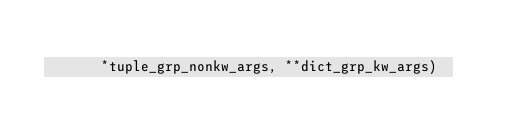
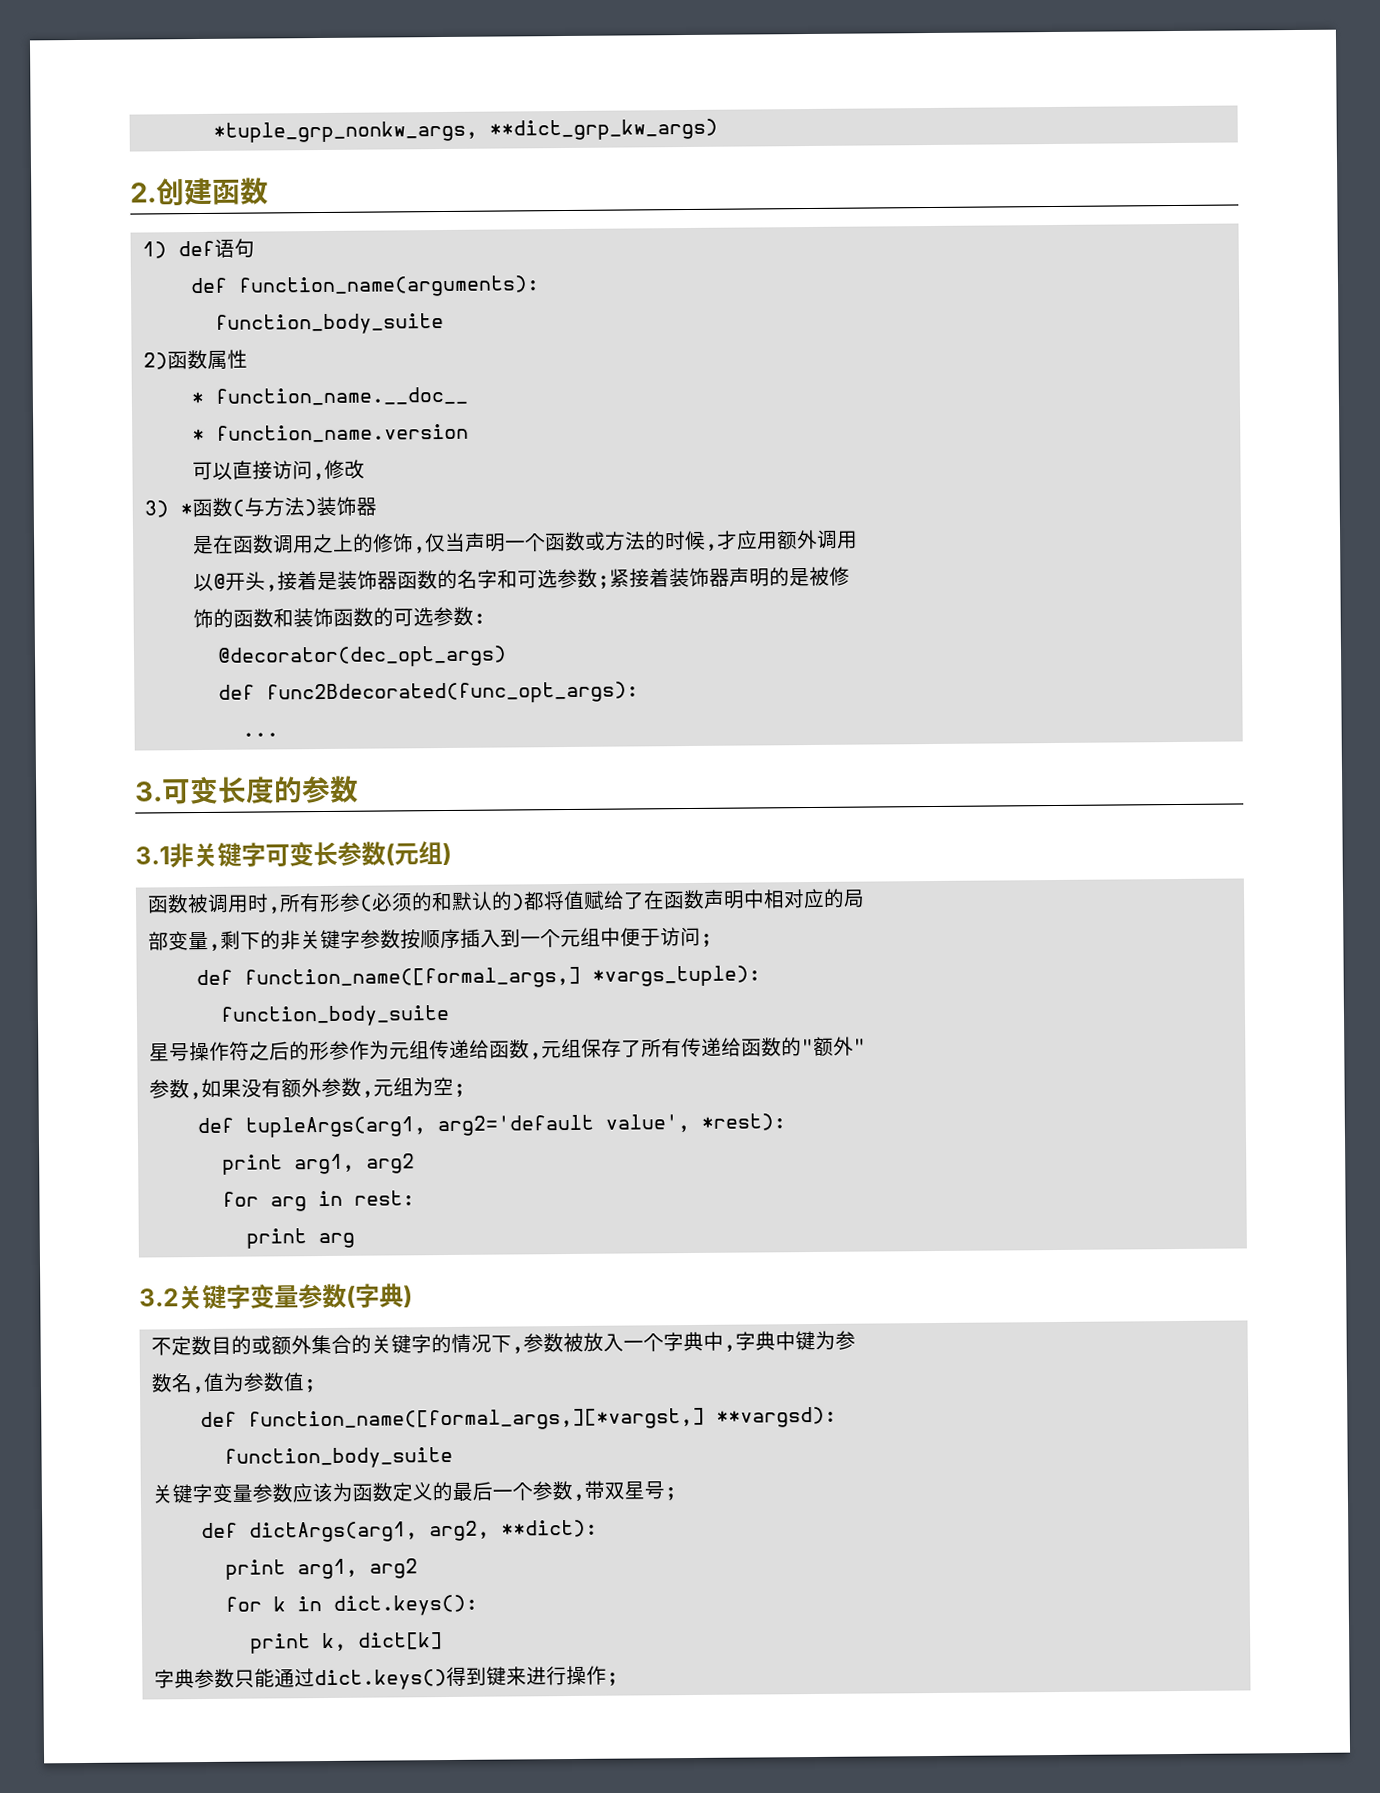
+ 2.创建函数
+ 1) def语句
+ def function_name(arguments):
+ function_body_suite
+ 2)函数属性
+ * function_name.__doc__
+ * function_name.version
+ 可以直接访问,修改
+ 3) *函数(与方法)装饰器
+ 是在函数调用之上的修饰,仅当声明一个函数或方法的时候,才应用额外调用
+ 以@开头,接着是装饰器函数的名字和可选参数;紧接着装饰器声明的是被修
+ 饰的函数和装饰函数的可选参数:
+ @decorator(dec_opt_args)
+ def func2Bdecorated(func_opt_args):
+ ...
+ 3.可变长度的参数
+ 3.1非关键字可变长参数(元组)
+ 函数被调用时,所有形参(必须的和默认的)都将值赋给了在函数声明中相对应的局
+ 部变量,剩下的非关键字参数按顺序插入到一个元组中便于访问;
+ def function_name([formal_args,] *vargs_tuple):
+ function_body_suite
+ 星号操作符之后的形参作为元组传递给函数,元组保存了所有传递给函数的"额外"
+ 参数,如果没有额外参数,元组为空;
+ def tupleArgs(arg1, arg2='default value', *rest):
+ print arg1, arg2
+ for arg in rest:
+ print arg
+ 3.2关键字变量参数(字典)
+ 不定数目的或额外集合的关键字的情况下,参数被放入一个字典中,字典中键为参
+ 数名,值为参数值;
+ def function_name([formal_args,][*vargst,] **vargsd):
+ function_body_suite
+ 关键字变量参数应该为函数定义的最后一个参数,带双星号;
+ def dictArgs(arg1, arg2, **dict):
+ print arg1, arg2
+ for k in dict.keys():
+ print k, dict[k]
+ 字典参数只能通过dict.keys()得到键来进行操作;

